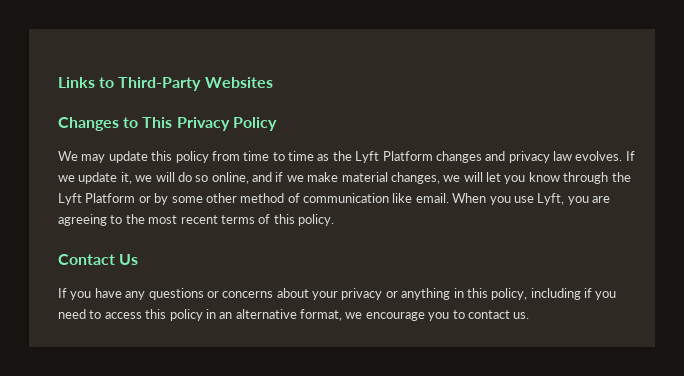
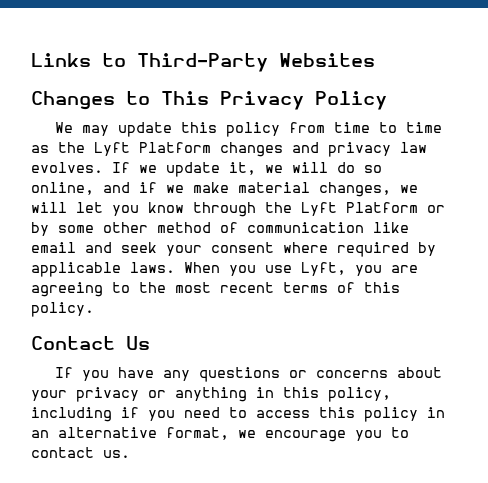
- If we update it, we will do so online, and if we make material changes, we will let you know through the Lyft Platform or by some other method of communication like email.
+ If we update it, we will do so online, and if we make material changes, we will let you know through the Lyft Platform or by some other method of communication like email and seek your consent where required by applicable laws.

